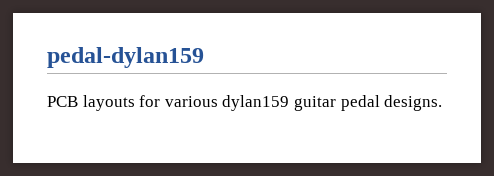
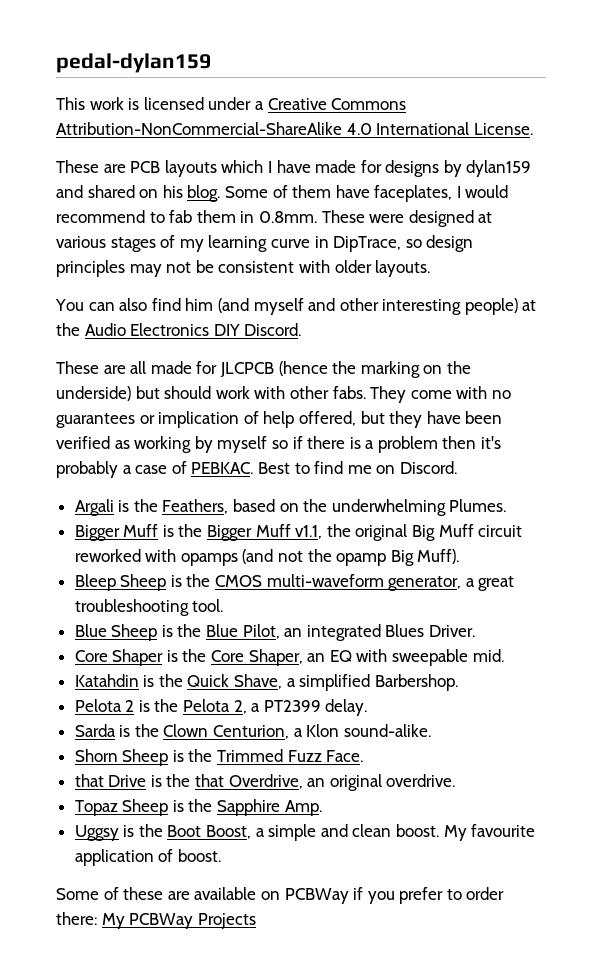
- PCB layouts for various dylan159 guitar pedal designs.
+ This work is licensed under a Creative Commons Attribution-NonCommercial-ShareAlike 4.0 International License.
+ These are PCB layouts which I have made for designs by dylan159 and shared on his blog. Some of them have faceplates, I would recommend to fab them in 0.8mm. These were designed at various stages of my learning curve in DipTrace, so design principles may not be consistent with older layouts.
+ You can also find him (and myself and other interesting people) at the Audio Electronics DIY Discord.
+ These are all made for JLCPCB (hence the marking on the underside) but should work with other fabs. They come with no guarantees or implication of help offered, but they have been verified as working by myself so if there is a problem then it's probably a case of PEBKAC. Best to find me on Discord.
+ Argali is the Feathers, based on the underwhelming Plumes.
+ Bigger Muff is the Bigger Muff v1.1, the original Big Muff circuit reworked with opamps (and not the opamp Big Muff).
+ Bleep Sheep is the CMOS multi-waveform generator, a great troubleshooting tool.
+ Blue Sheep is the Blue Pilot, an integrated Blues Driver.
+ Core Shaper is the Core Shaper, an EQ with sweepable mid.
+ Katahdin is the Quick Shave, a simplified Barbershop.
+ Pelota 2 is the Pelota 2, a PT2399 delay.
+ Sarda is the Clown Centurion, a Klon sound-alike.
+ Shorn Sheep is the Trimmed Fuzz Face.
+ that Drive is the that Overdrive, an original overdrive.
+ Topaz Sheep is the Sapphire Amp.
+ Uggsy is the Boot Boost, a simple and clean boost. My favourite application of boost.
+ Some of these are available on PCBWay if you prefer to order there: My PCBWay Projects

